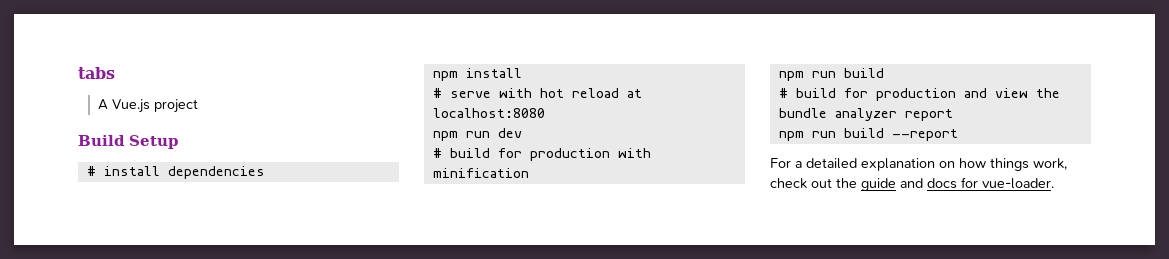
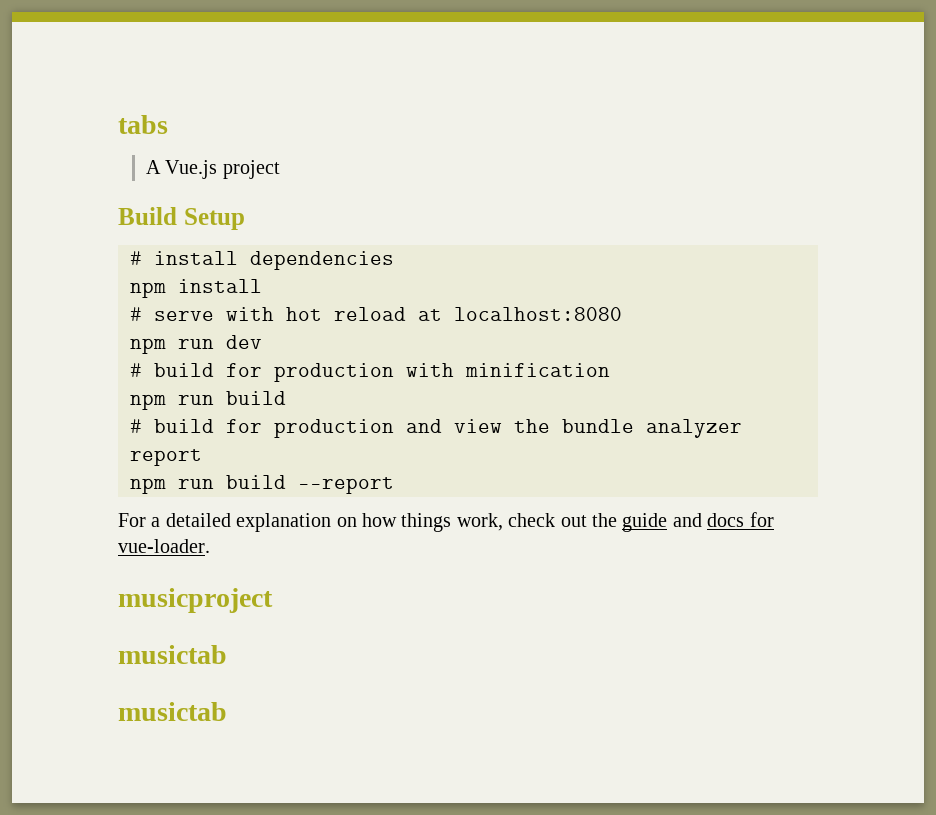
+ musicproject
+ musictab
+ musictab

